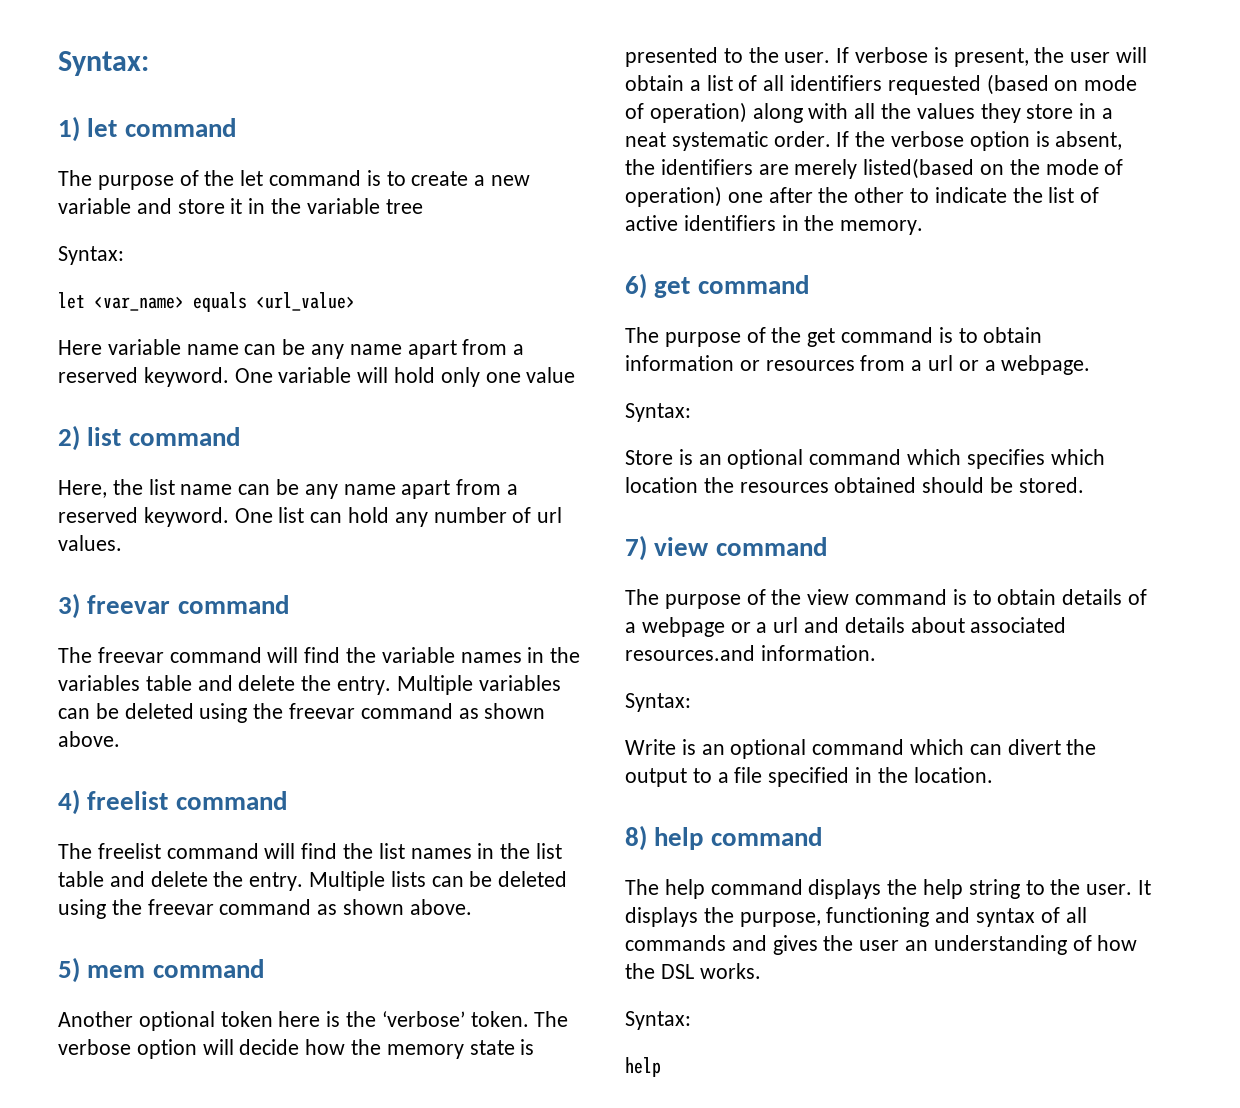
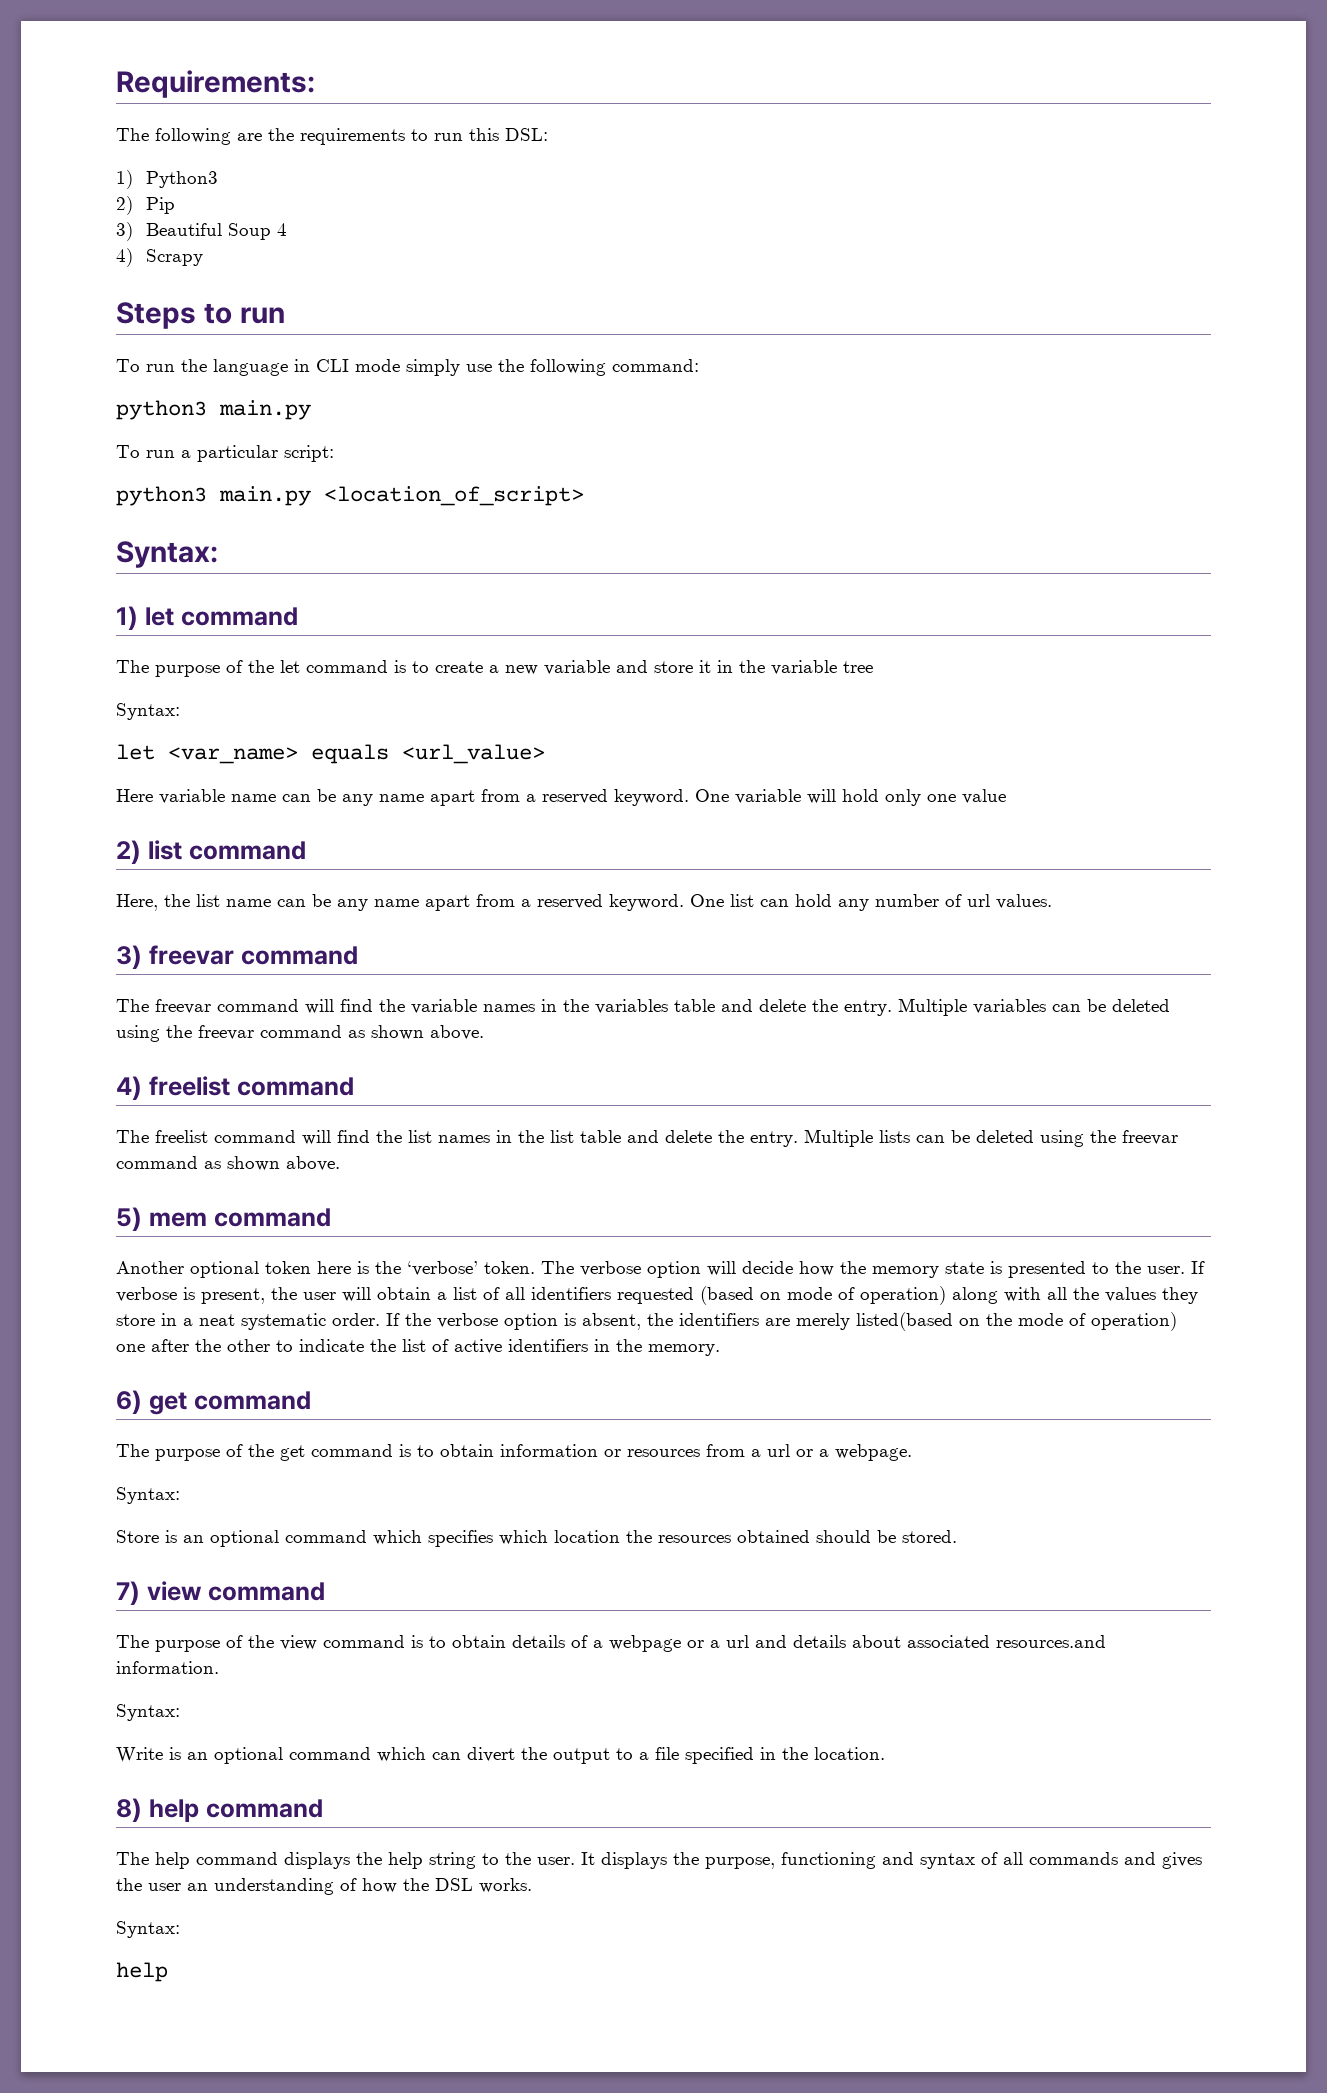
+ Requirements:
+ The following are the requirements to run this DSL:
+ 1) Python3
+ 2) Pip
+ 3) Beautiful Soup 4
+ 4) Scrapy
+ Steps to run
+ To run the language in CLI mode simply use the following command:
+ python3 main.py
+ To run a particular script:
+ python3 main.py <location_of_script>

